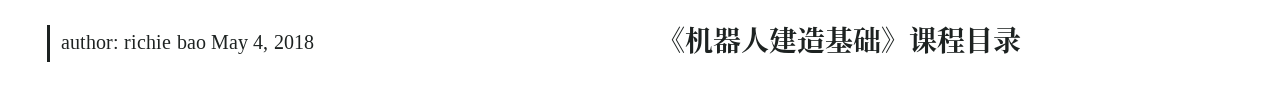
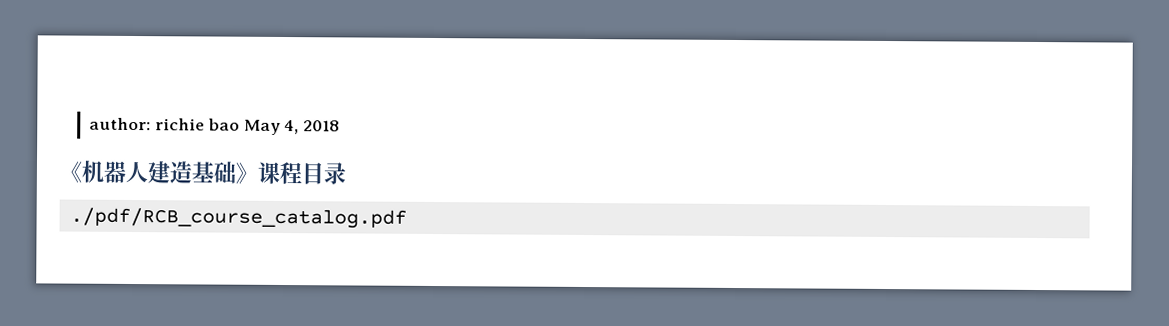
+ ./pdf/RCB_course_catalog.pdf

